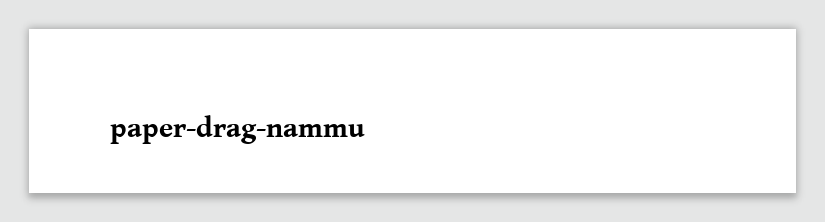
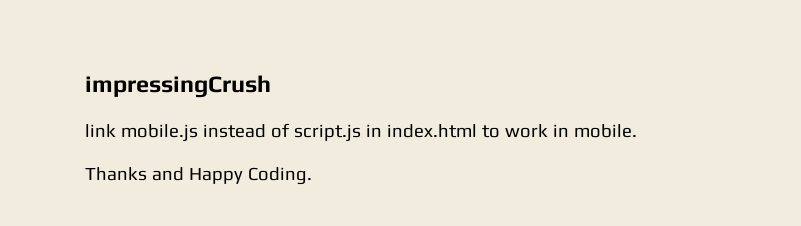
- paper-drag-nammu
+ impressingCrush
+ link mobile.js instead of script.js in index.html to work in mobile.
+ Thanks and Happy Coding.

